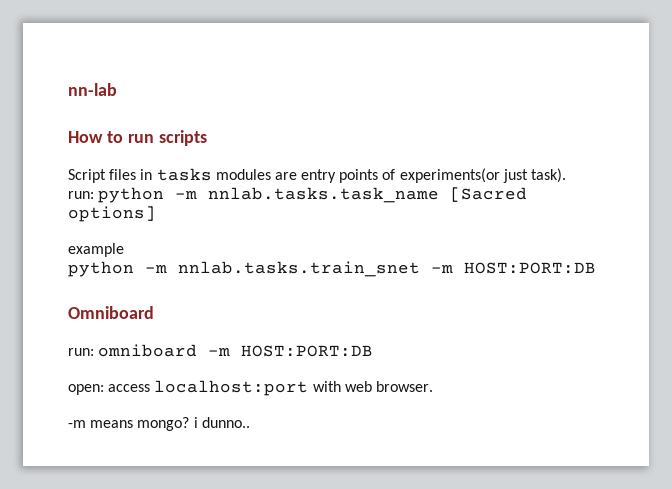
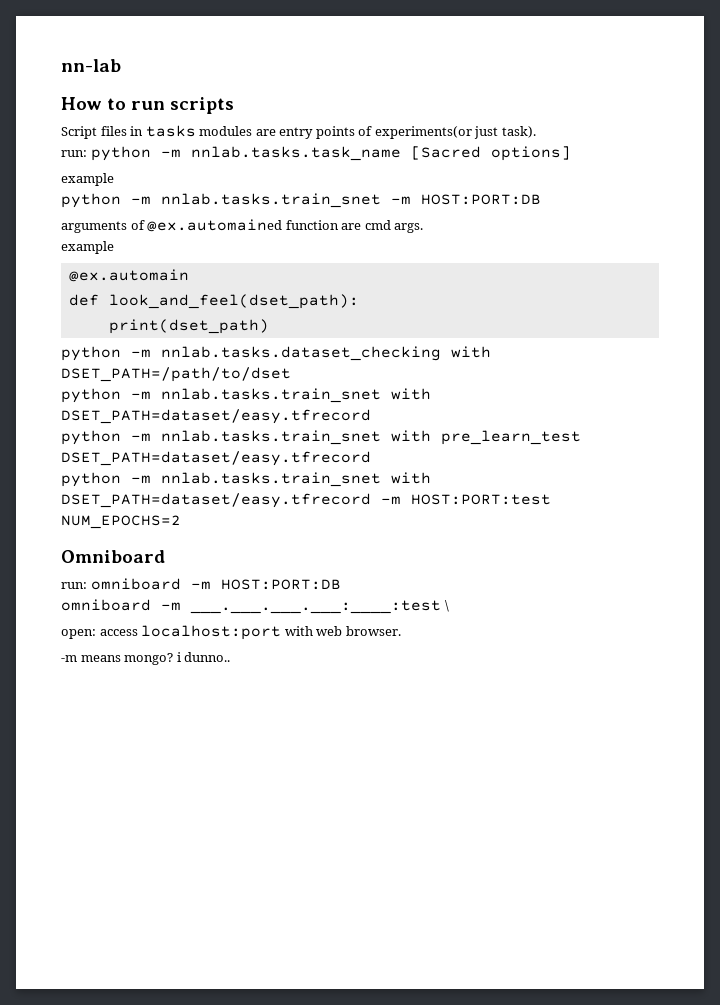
+ arguments of @ex.automained function are cmd args.
+ example
+ @ex.automain
+ def look_and_feel(dset_path):
+ print(dset_path)
+ python -m nnlab.tasks.dataset_checking with DSET_PATH=/path/to/dset
+ python -m nnlab.tasks.train_snet with DSET_PATH=dataset/easy.tfrecord
+ python -m nnlab.tasks.train_snet with pre_learn_test DSET_PATH=dataset/easy.tfrecord
+ python -m nnlab.tasks.train_snet with DSET_PATH=dataset/easy.tfrecord -m HOST:PORT:test NUM_EPOCHS=2
+ omniboard -m ___.___.___.___:____:test \

